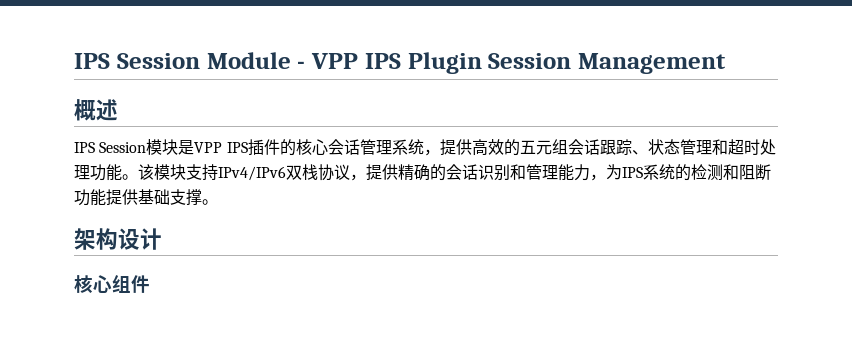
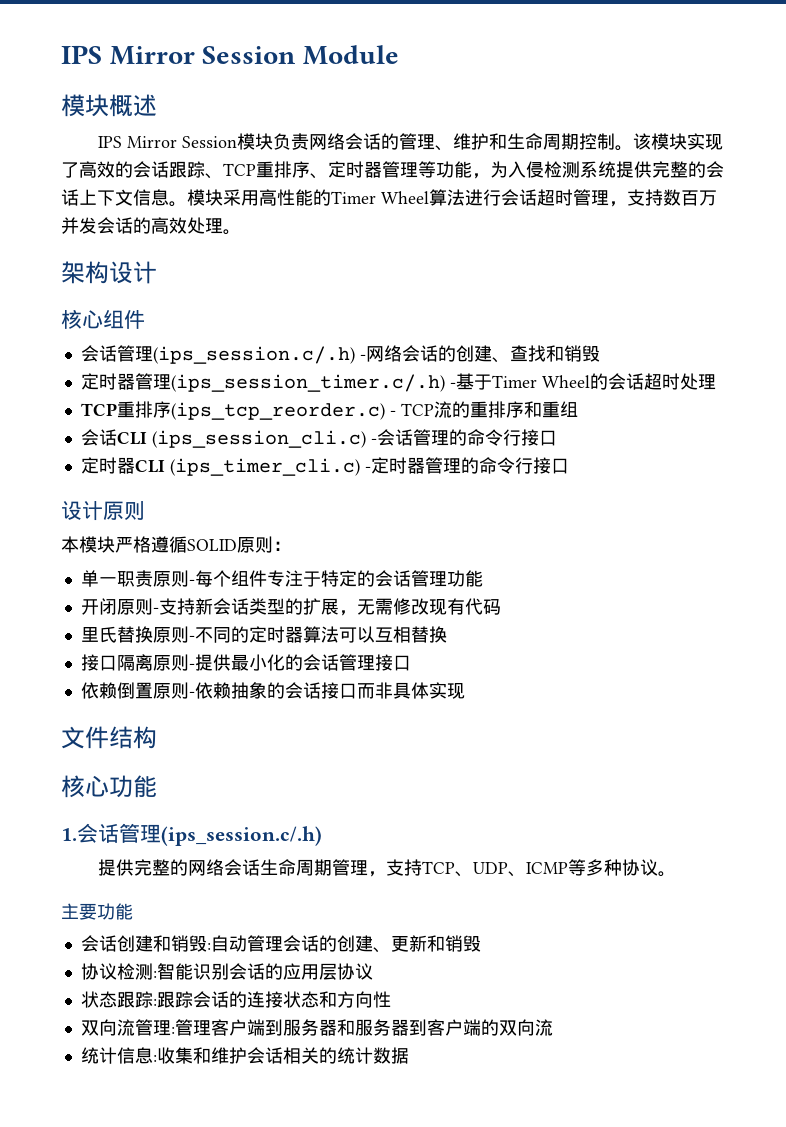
- IPS Session Module - VPP IPS Plugin Session Management
- 概述
+ IPS Mirror Session Module
+ 模块概述
- IPS Session模块是VPP IPS插件的核心会话管理系统，提供高效的五元组会话跟踪、状态管理和超时处理功能。该模块支持IPv4/IPv6双栈协议，提供精确的会话识别和管理能力，为IPS系统的检测和阻断功能提供基础支撑。
+ IPS Mirror Session模块负责网络会话的管理、维护和生命周期控制。该模块实现了高效的会话跟踪、TCP重排序、定时器管理等功能，为入侵检测系统提供完整的会话上下文信息。模块采用高性能的Timer Wheel算法进行会话超时管理，支持数百万并发会话的高效处理。
+ 会话管理(ips_session.c/.h) -网络会话的创建、查找和销毁
+ 定时器管理(ips_session_timer.c/.h) -基于Timer Wheel的会话超时处理
+ TCP重排序(ips_tcp_reorder.c) - TCP流的重排序和重组
+ 会话CLI (ips_session_cli.c) -会话管理的命令行接口
+ 定时器CLI (ips_timer_cli.c) -定时器管理的命令行接口
+ 设计原则
+ 本模块严格遵循SOLID原则：
+ 单一职责原则-每个组件专注于特定的会话管理功能
+ 开闭原则-支持新会话类型的扩展，无需修改现有代码
+ 里氏替换原则-不同的定时器算法可以互相替换
+ 接口隔离原则-提供最小化的会话管理接口
+ 依赖倒置原则-依赖抽象的会话接口而非具体实现
+ 文件结构
+ 核心功能
+ 1.会话管理(ips_session.c/.h)
+ 提供完整的网络会话生命周期管理，支持TCP、UDP、ICMP等多种协议。
+ 主要功能
+ 会话创建和销毁:自动管理会话的创建、更新和销毁
+ 协议检测:智能识别会话的应用层协议
+ 状态跟踪:跟踪会话的连接状态和方向性
+ 双向流管理:管理客户端到服务器和服务器到客户端的双向流
+ 统计信息:收集和维护会话相关的统计数据

